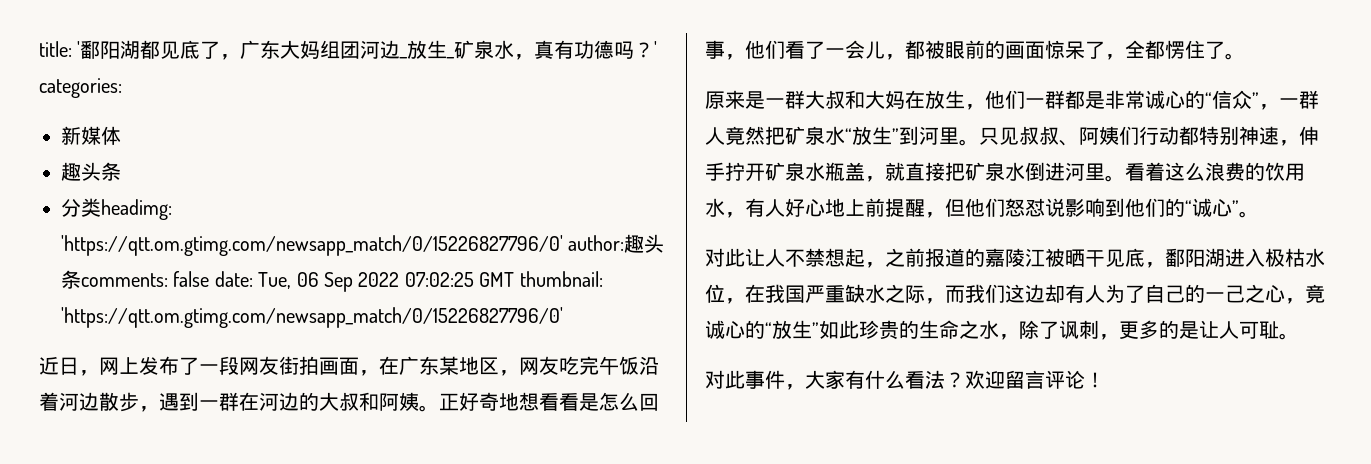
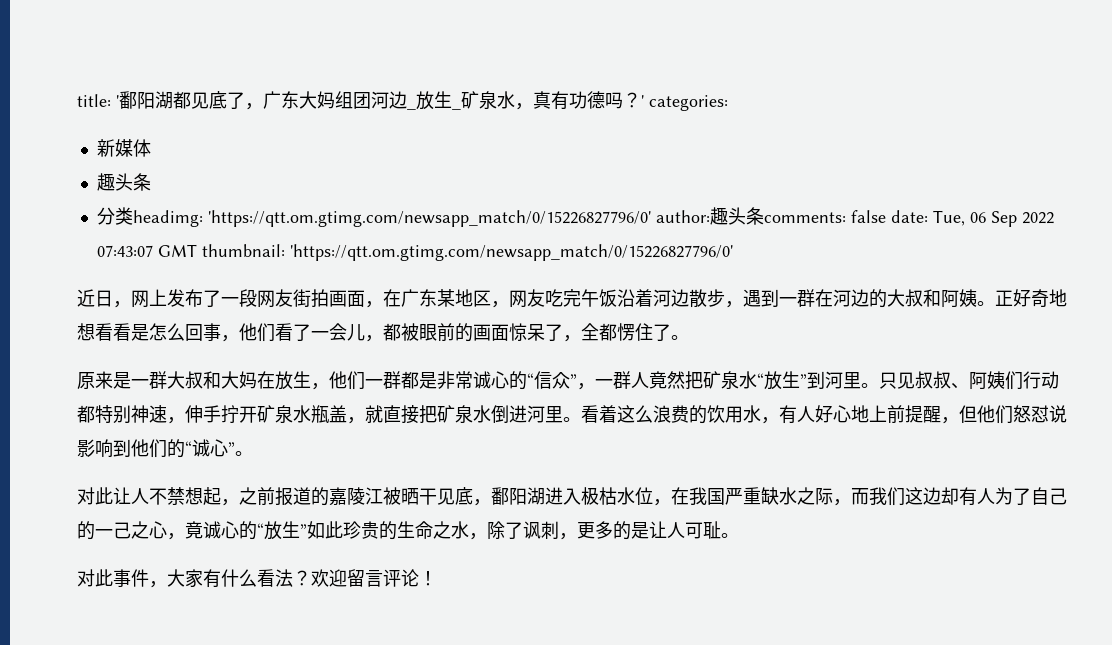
- 分类headimg: 'https://qtt.om.gtimg.com/newsapp_match/0/15226827796/0' author:趣头条comments: false date: Tue, 06 Sep 2022 07:02:25 GMT thumbnail: 'https://qtt.om.gtimg.com/newsapp_match/0/15226827796/0'
+ 分类headimg: 'https://qtt.om.gtimg.com/newsapp_match/0/15226827796/0' author:趣头条comments: false date: Tue, 06 Sep 2022 07:43:07 GMT thumbnail: 'https://qtt.om.gtimg.com/newsapp_match/0/15226827796/0'

